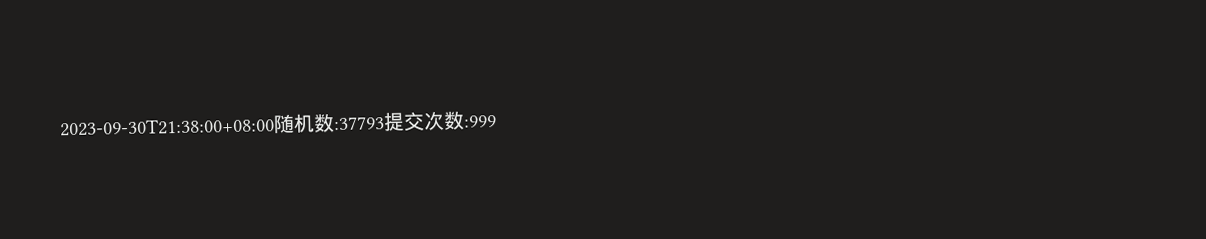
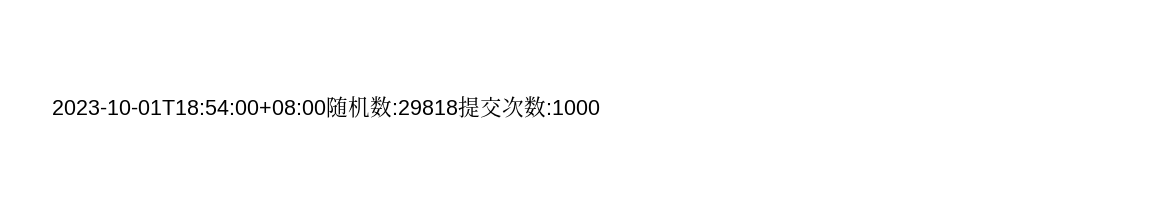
- 2023-09-30T21:38:00+08:00随机数:37793提交次数:999
+ 2023-10-01T18:54:00+08:00随机数:29818提交次数:1000

